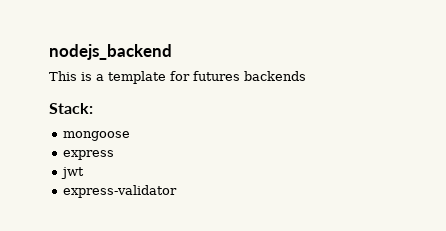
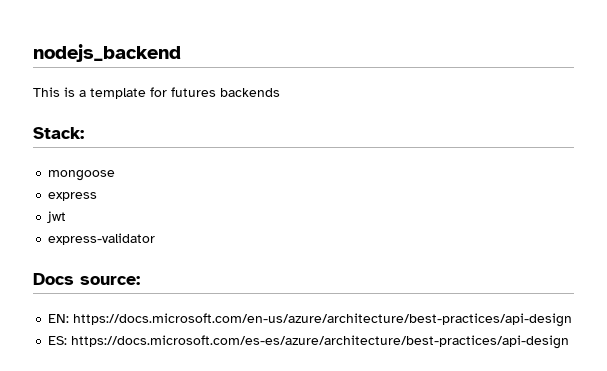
+ Docs source:
+ EN: https://docs.microsoft.com/en-us/azure/architecture/best-practices/api-design
+ ES: https://docs.microsoft.com/es-es/azure/architecture/best-practices/api-design

